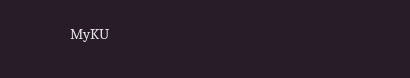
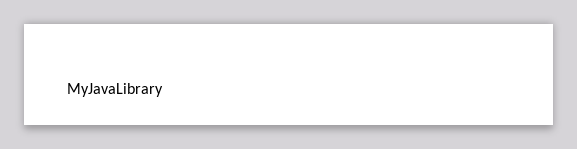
- MyKU
+ MyJavaLibrary

